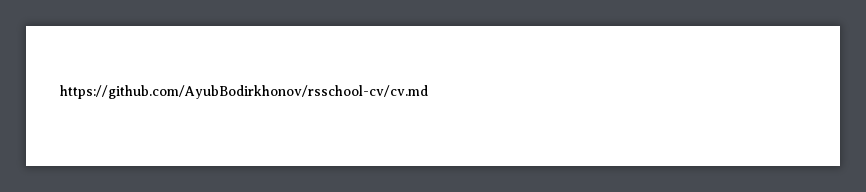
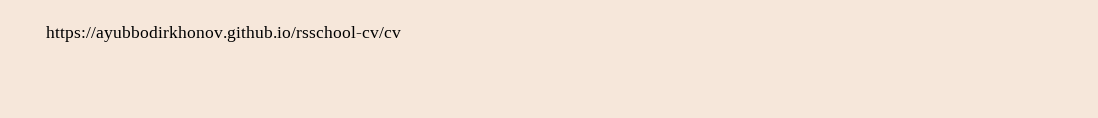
- https://github.com/AyubBodirkhonov/rsschool-cv/cv.md
+ https://ayubbodirkhonov.github.io/rsschool-cv/cv

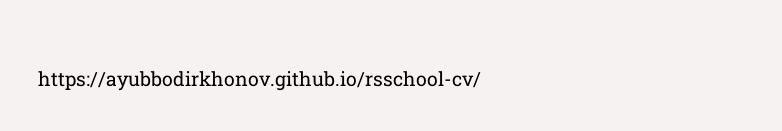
- https://ayubbodirkhonov.github.io/rsschool-cv/cv
+ https://ayubbodirkhonov.github.io/rsschool-cv/

